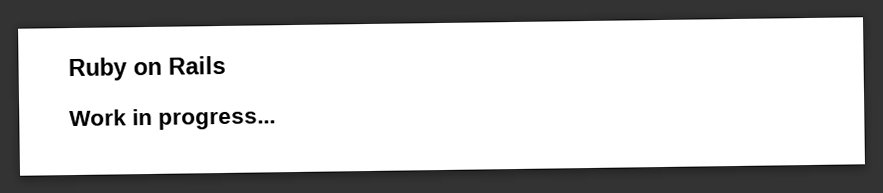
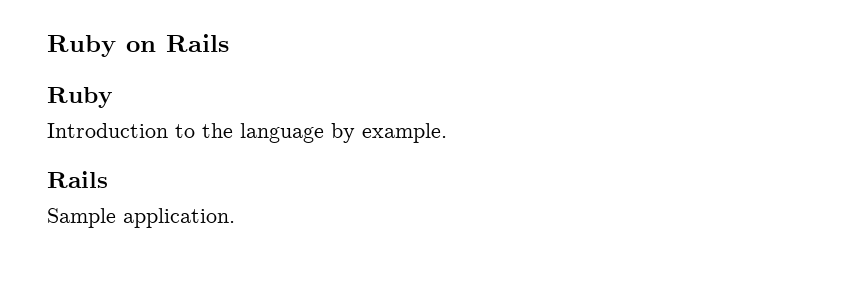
  Ruby on Rails
- Work in progress...
+ Ruby
+ Introduction to the language by example.
+ Rails
+ Sample application.

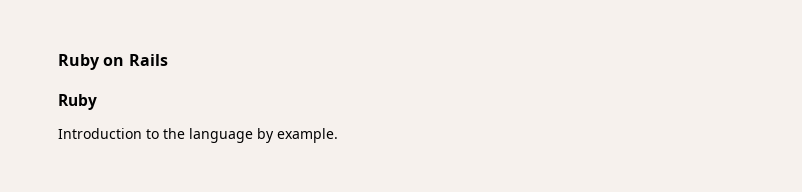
  Introduction to the language by example.
- Rails
- Sample application.

